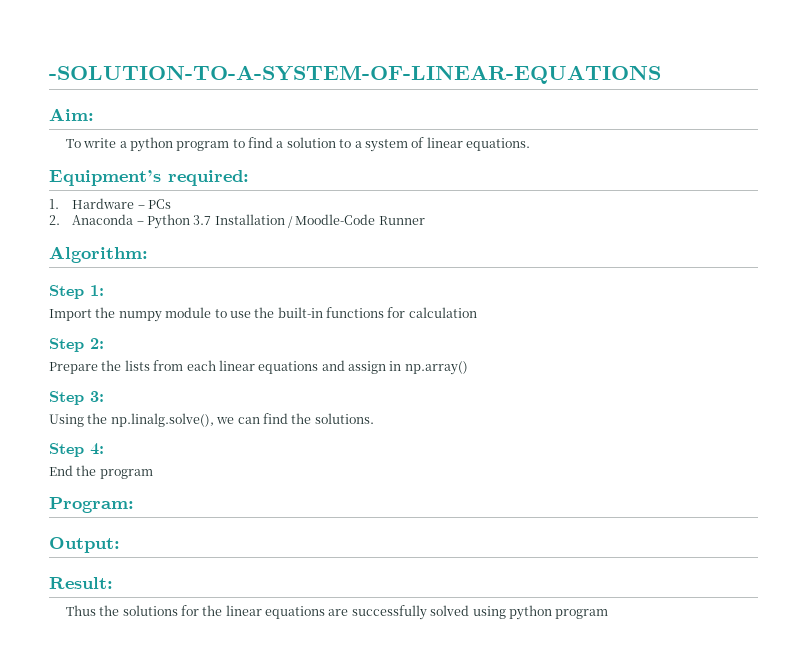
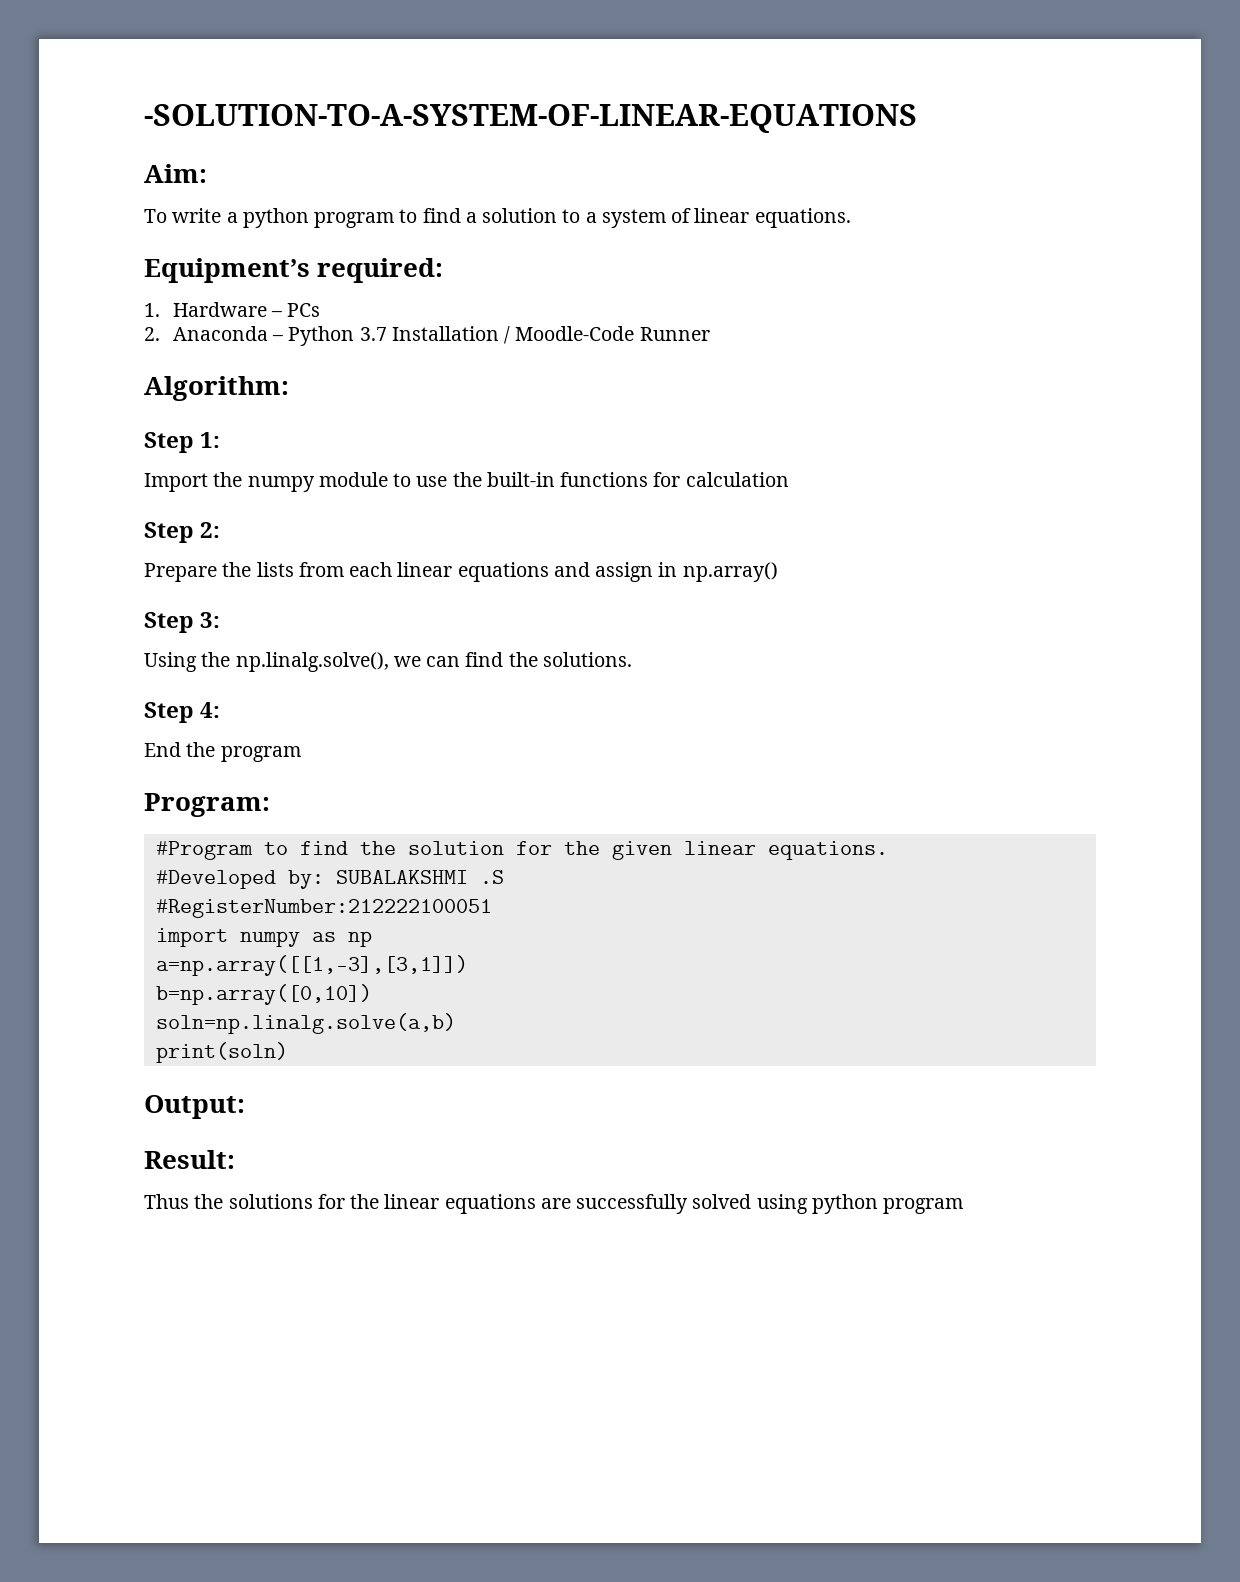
+ #Program to find the solution for the given linear equations.
+ #Developed by: SUBALAKSHMI .S
+ #RegisterNumber:212222100051
+ import numpy as np
+ a=np.array([[1,-3],[3,1]])
+ b=np.array([0,10])
+ soln=np.linalg.solve(a,b)
+ print(soln)

